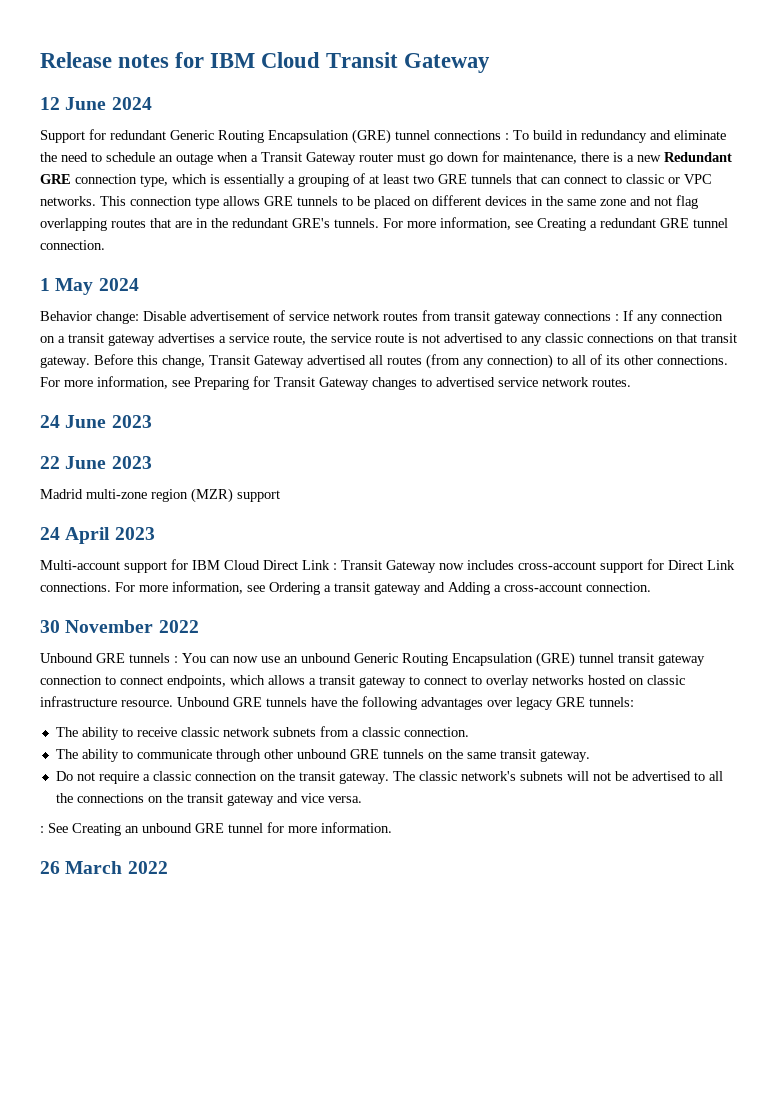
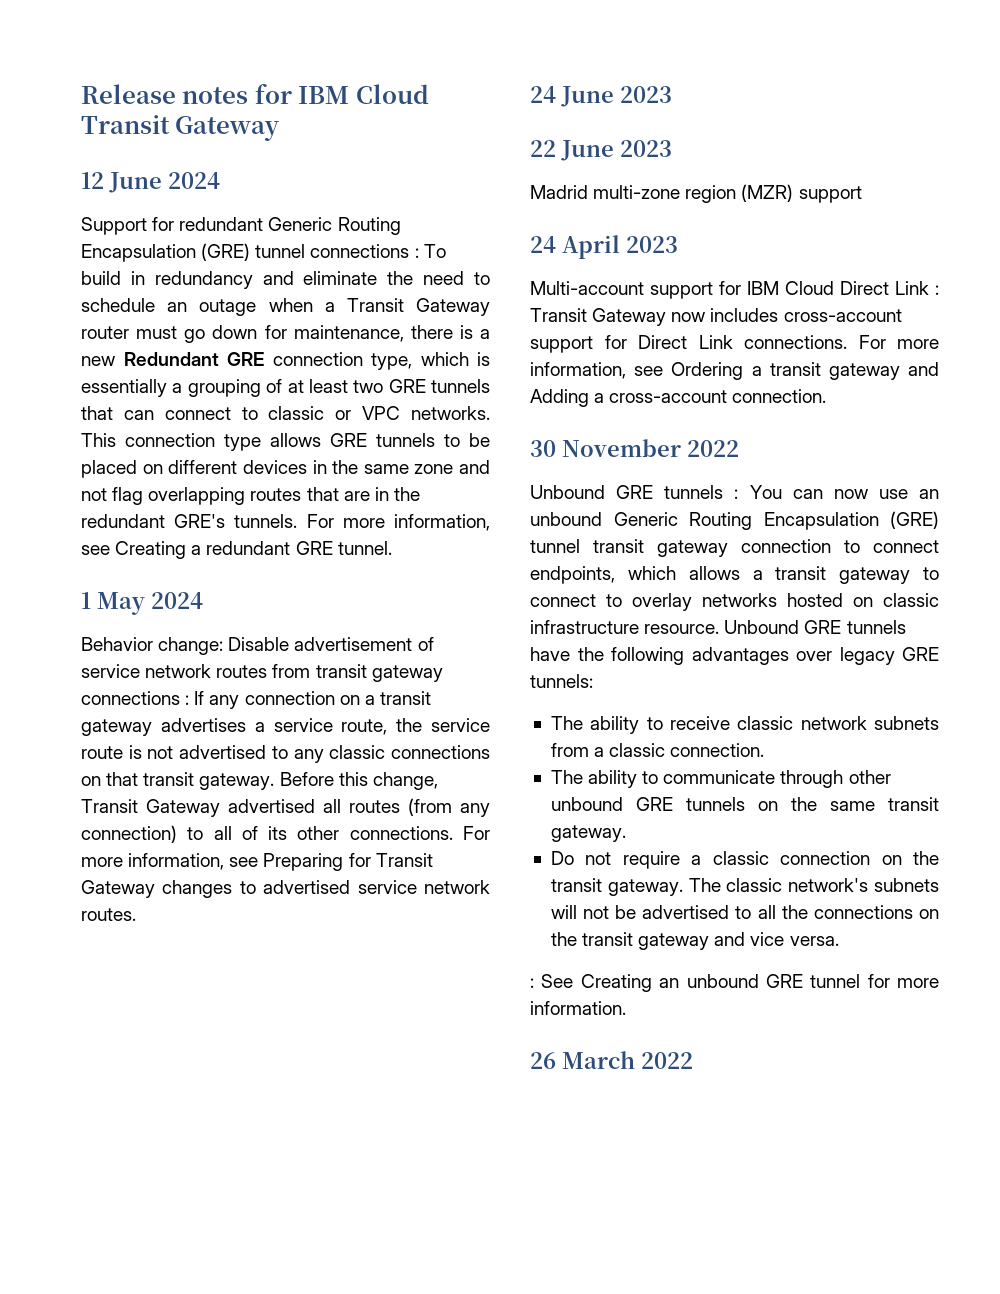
- For more information, see Creating a redundant GRE tunnel connection.
+ For more information, see Creating a redundant GRE tunnel.

